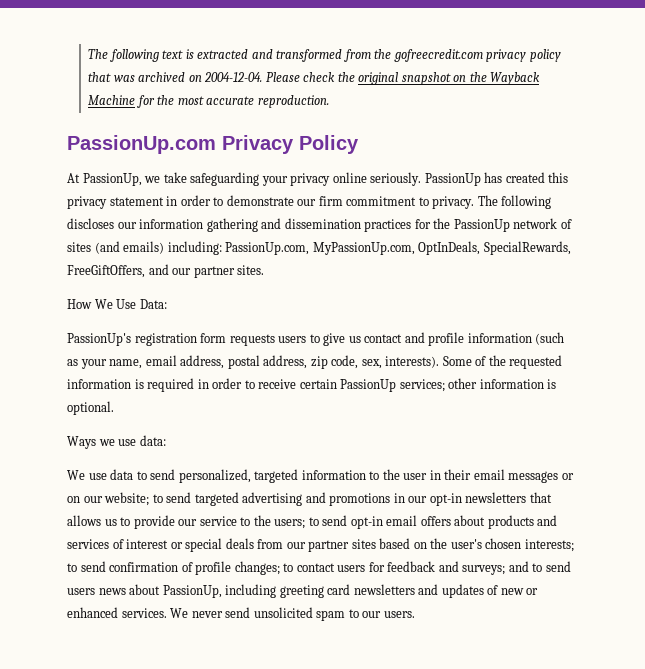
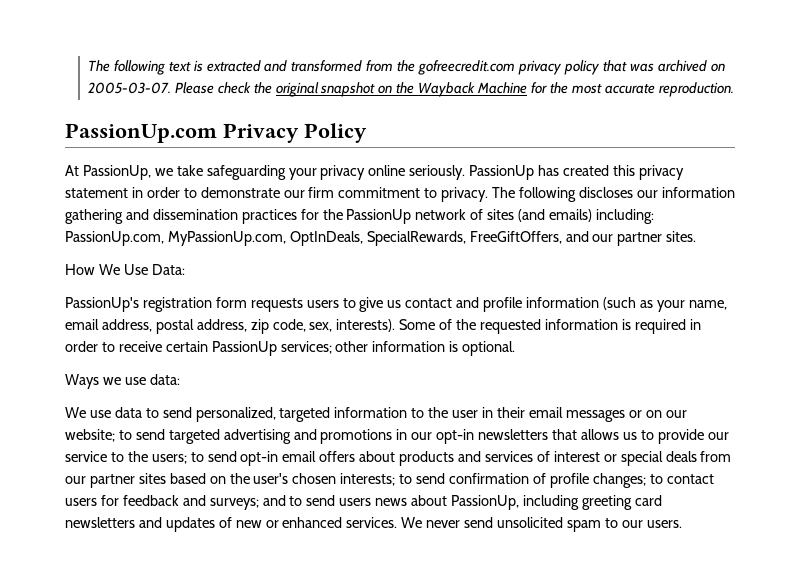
- The following text is extracted and transformed from the gofreecredit.com privacy policy that was archived on 2004-12-04.
+ The following text is extracted and transformed from the gofreecredit.com privacy policy that was archived on 2005-03-07.

